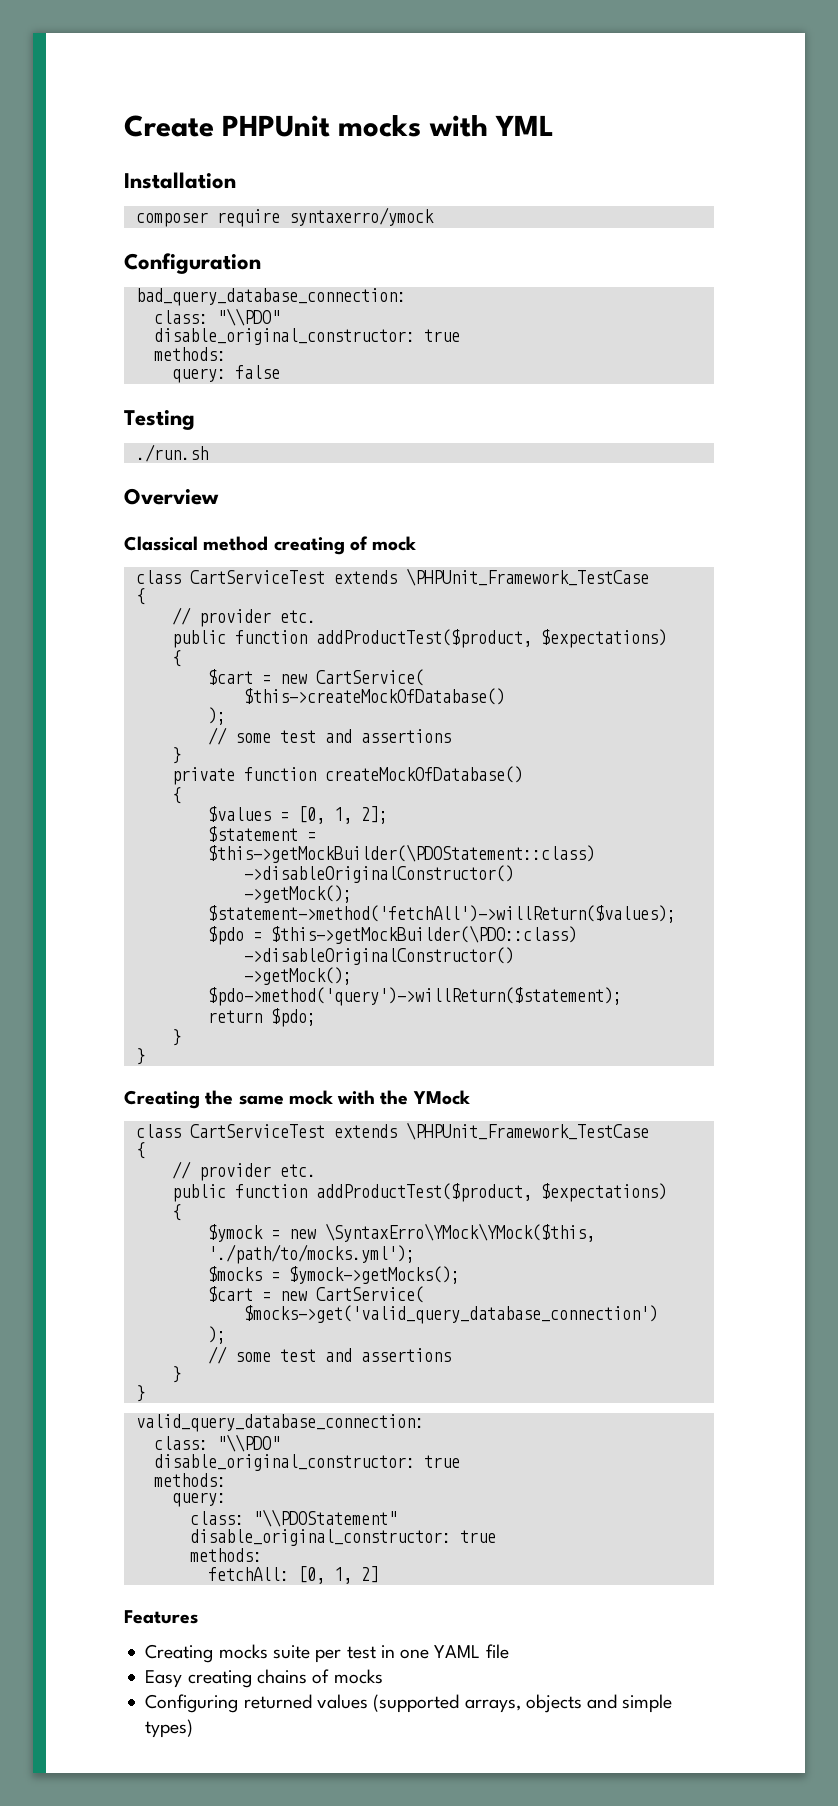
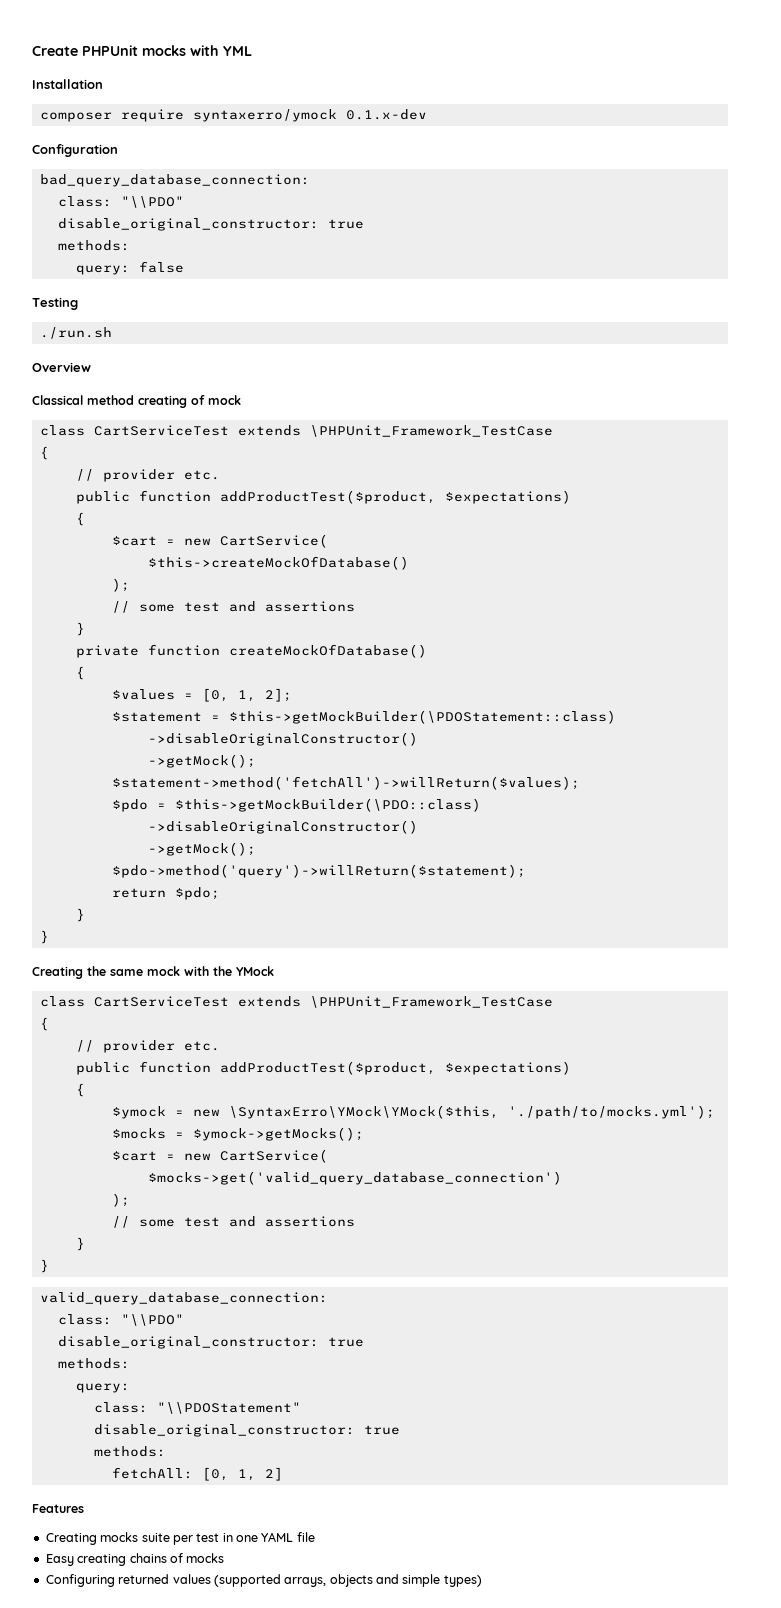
- composer require syntaxerro/ymock
+ composer require syntaxerro/ymock 0.1.x-dev

